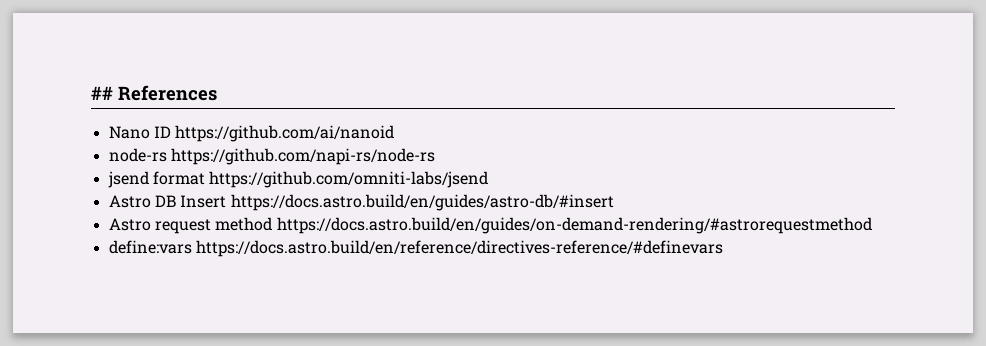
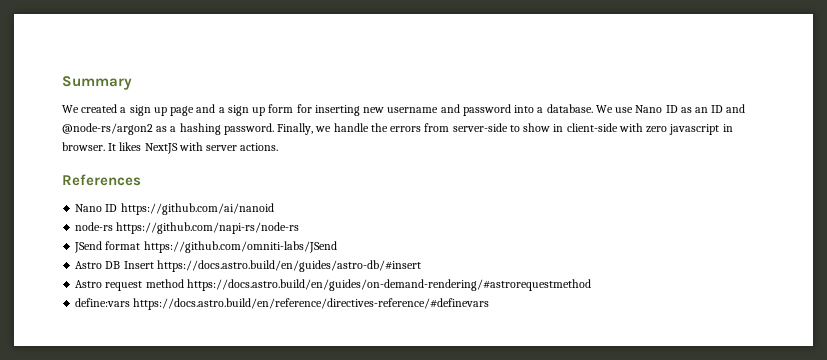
- ## References
+ Summary
+ We created a sign up page and a sign up form for inserting new username and password into a database. We use Nano ID as an ID and @node-rs/argon2 as a hashing password. Finally, we handle the errors from server-side to show in client-side with zero javascript in browser. It likes NextJS with server actions.
+ References
- jsend format https://github.com/omniti-labs/jsend
+ JSend format https://github.com/omniti-labs/JSend

